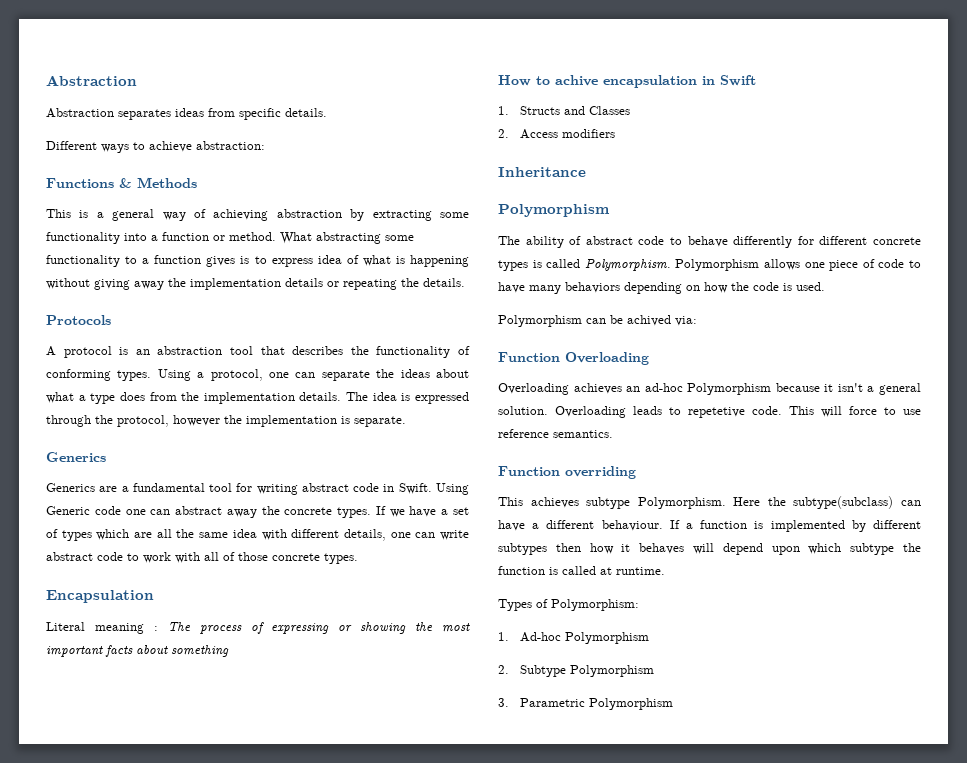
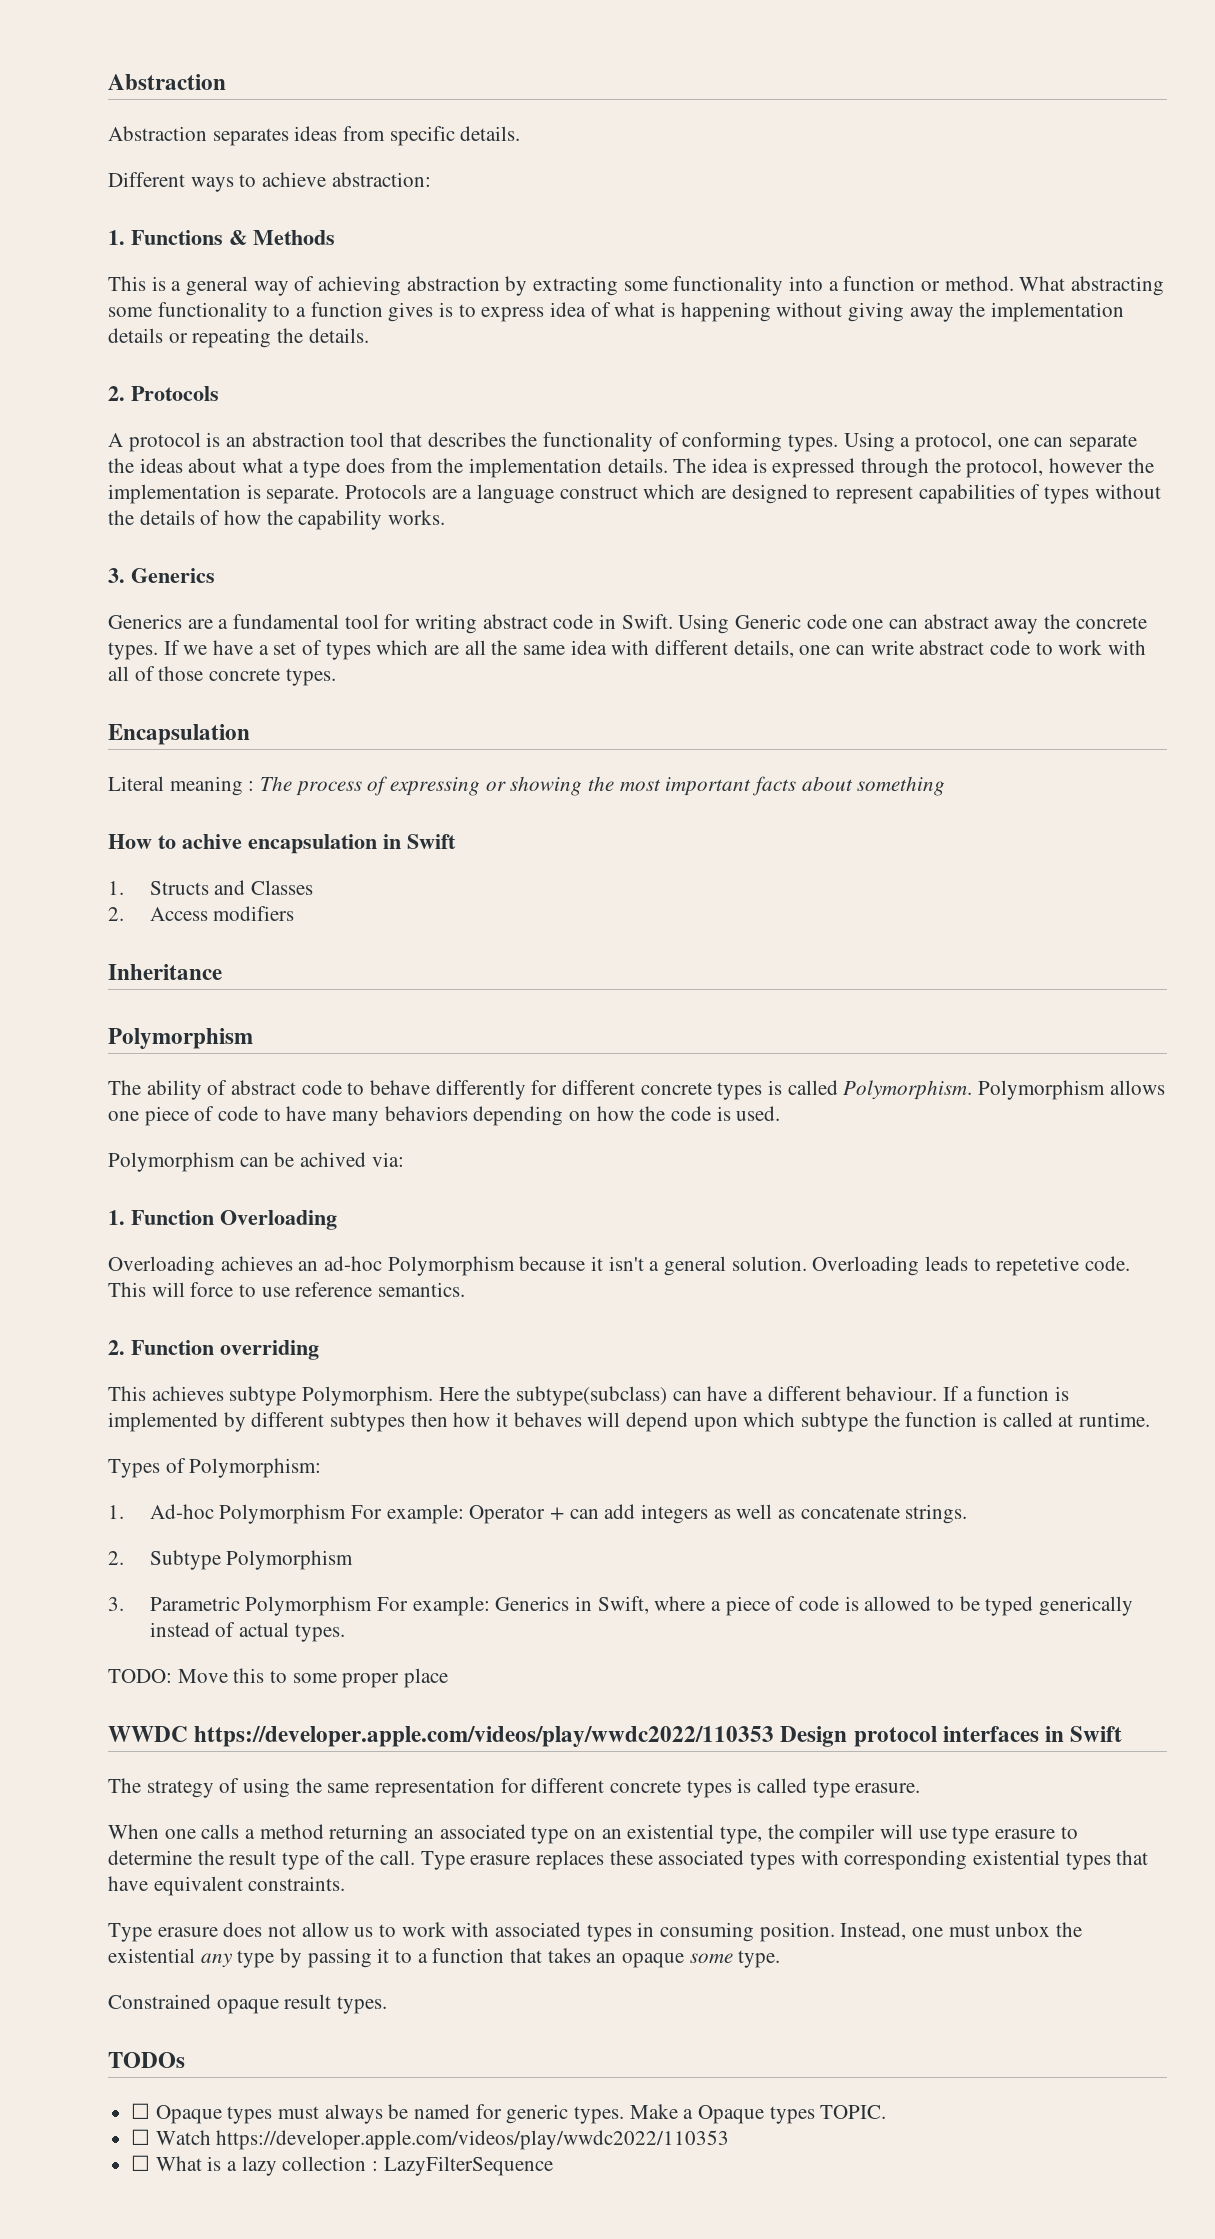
- Functions & Methods
+ 1. Functions & Methods
- Protocols
+ 2. Protocols
- The idea is expressed through the protocol, however the implementation is separate.
- Generics
+ The idea is expressed through the protocol, however the implementation is separate. Protocols are a language construct which are designed to represent capabilities of types without the details of how the capability works.
+ 3. Generics
- Function Overloading
+ 1. Function Overloading
- Function overriding
+ 2. Function overriding
- 1. Ad-hoc Polymorphism
+ 1. Ad-hoc Polymorphism For example: Operator + can add integers as well as concatenate strings.
- 3. Parametric Polymorphism
+ 3. Parametric Polymorphism For example: Generics in Swift, where a piece of code is allowed to be typed generically instead of actual types.
+ TODO: Move this to some proper place
+ WWDC https://developer.apple.com/videos/play/wwdc2022/110353 Design protocol interfaces in Swift
+ The strategy of using the same representation for different concrete types is called type erasure.
+ When one calls a method returning an associated type on an existential type, the compiler will use type erasure to determine the result type of the call. Type erasure replaces these associated types with corresponding existential types that have equivalent constraints.
+ Type erasure does not allow us to work with associated types in consuming position. Instead, one must unbox the existential any type by passing it to a function that takes an opaque some type.
+ Constrained opaque result types.
+ TODOs
+ ☐ Opaque types must always be named for generic types. Make a Opaque types TOPIC.
+ ☐ Watch https://developer.apple.com/videos/play/wwdc2022/110353
+ ☐ What is a lazy collection : LazyFilterSequence

